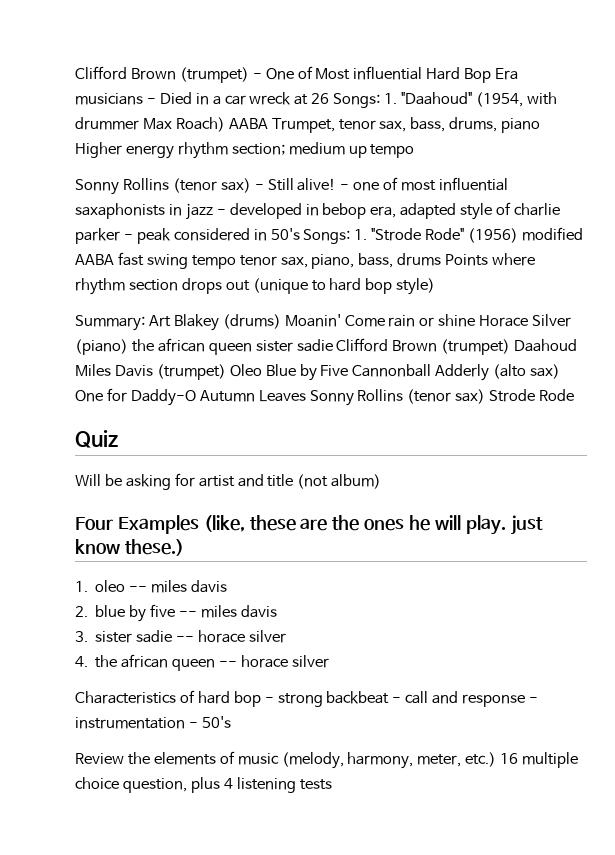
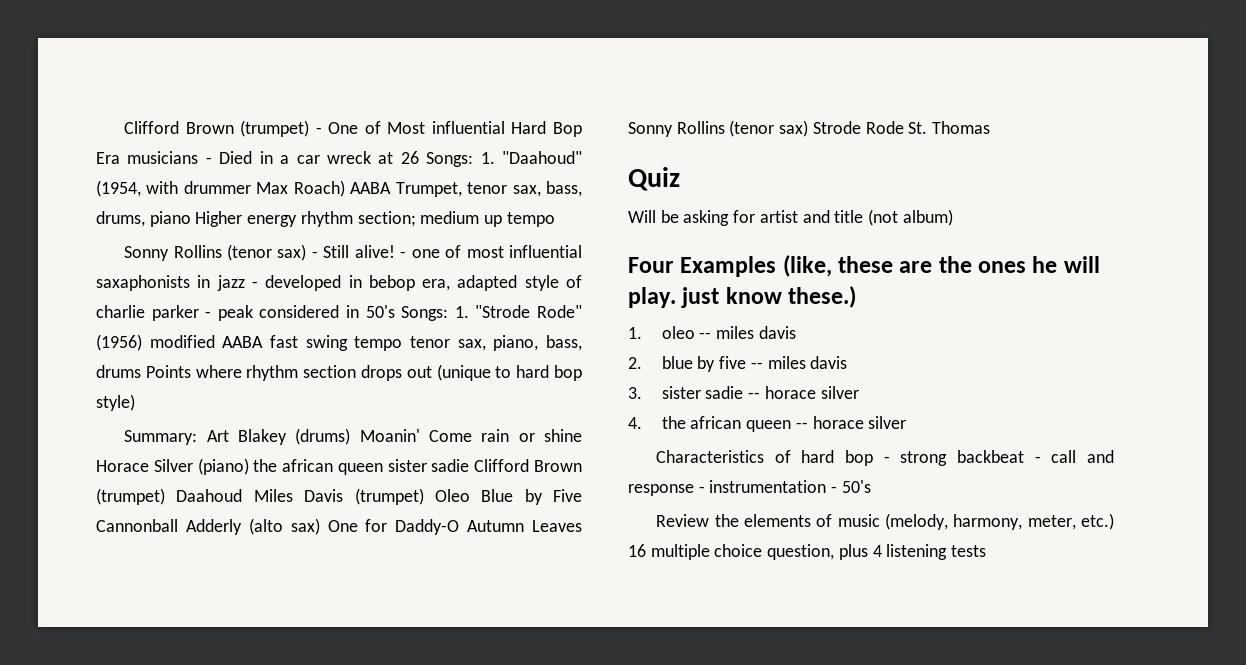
- Summary: Art Blakey (drums) Moanin' Come rain or shine Horace Silver (piano) the african queen sister sadie Clifford Brown (trumpet) Daahoud Miles Davis (trumpet) Oleo Blue by Five Cannonball Adderly (alto sax) One for Daddy-O Autumn Leaves Sonny Rollins (tenor sax) Strode Rode
+ Summary: Art Blakey (drums) Moanin' Come rain or shine Horace Silver (piano) the african queen sister sadie Clifford Brown (trumpet) Daahoud Miles Davis (trumpet) Oleo Blue by Five Cannonball Adderly (alto sax) One for Daddy-O Autumn Leaves Sonny Rollins (tenor sax) Strode Rode St. Thomas

